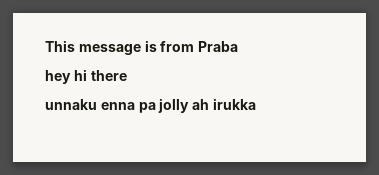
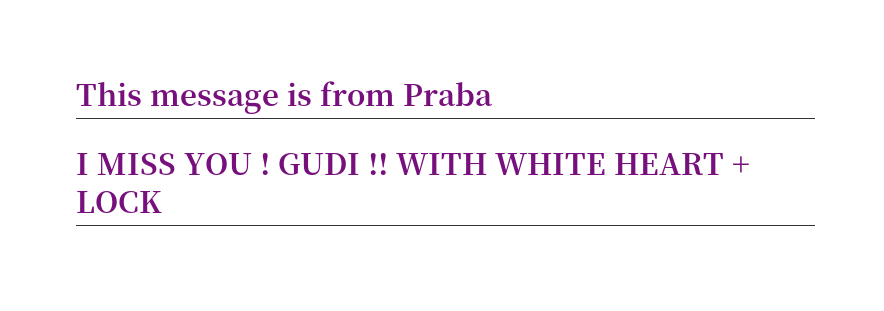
- hey hi there
- unnaku enna pa jolly ah irukka
+ I MISS YOU ! GUDI !! WITH WHITE HEART + LOCK

